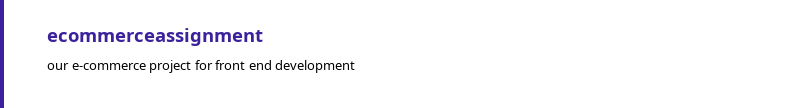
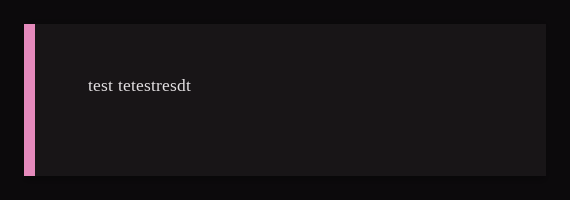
- ecommerceassignment
- our e-commerce project for front end development
+ test tetestresdt

